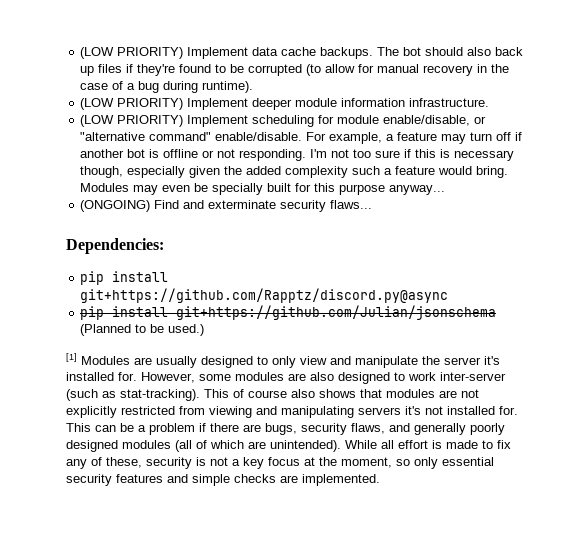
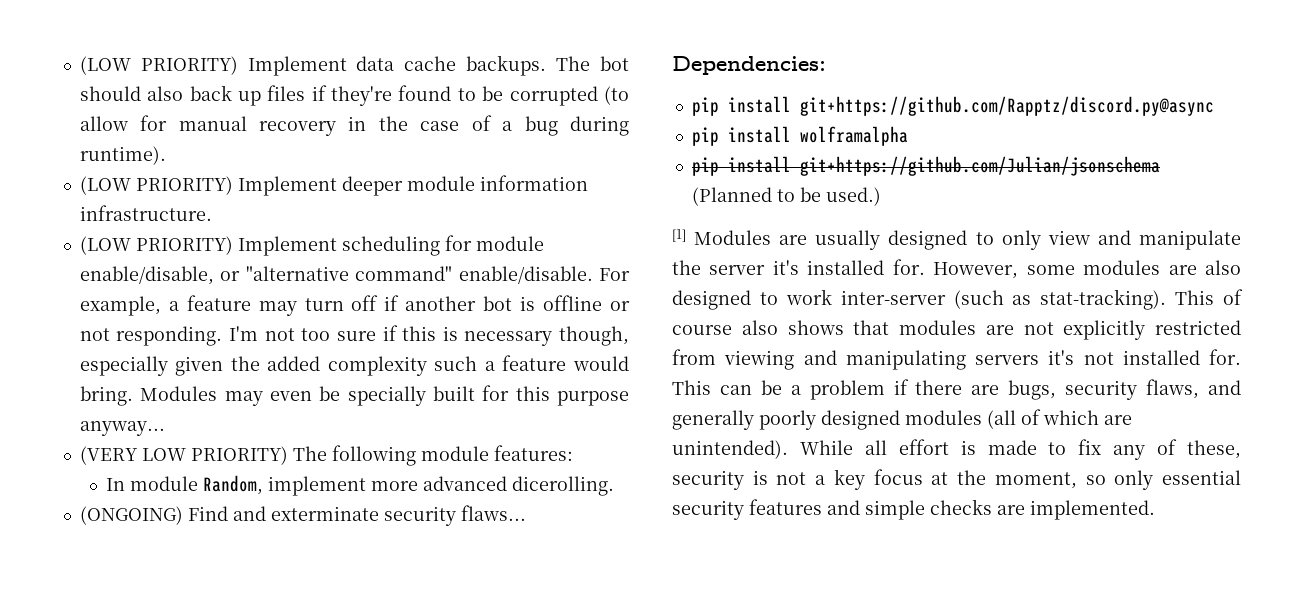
+ (VERY LOW PRIORITY) The following module features:
+ In module Random, implement more advanced dicerolling.
+ pip install wolframalpha

